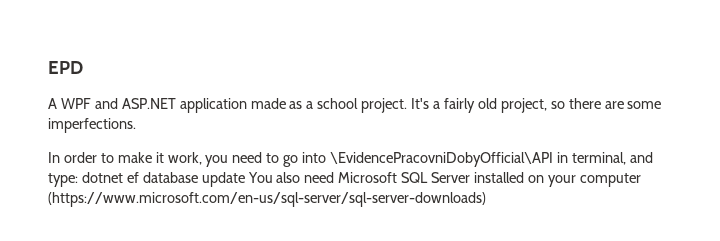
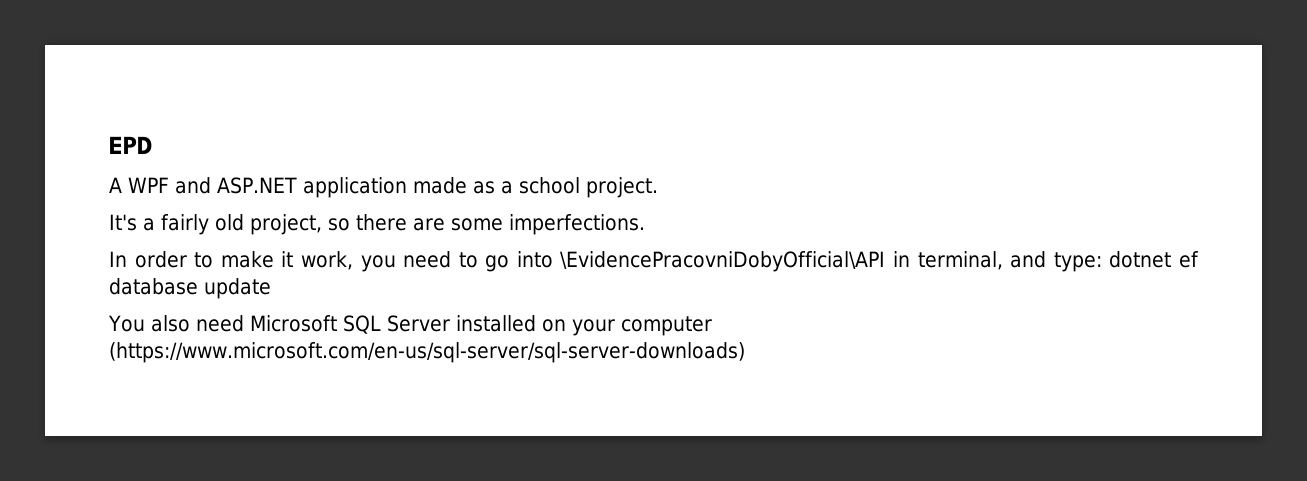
- A WPF and ASP.NET application made as a school project. It's a fairly old project, so there are some imperfections.
+ A WPF and ASP.NET application made as a school project.
+ It's a fairly old project, so there are some imperfections.
- In order to make it work, you need to go into \EvidencePracovniDobyOfficial\API in terminal, and type: dotnet ef database update You also need Microsoft SQL Server installed on your computer (https://www.microsoft.com/en-us/sql-server/sql-server-downloads)
+ In order to make it work, you need to go into \EvidencePracovniDobyOfficial\API in terminal, and type: dotnet ef database update
+ You also need Microsoft SQL Server installed on your computer (https://www.microsoft.com/en-us/sql-server/sql-server-downloads)

